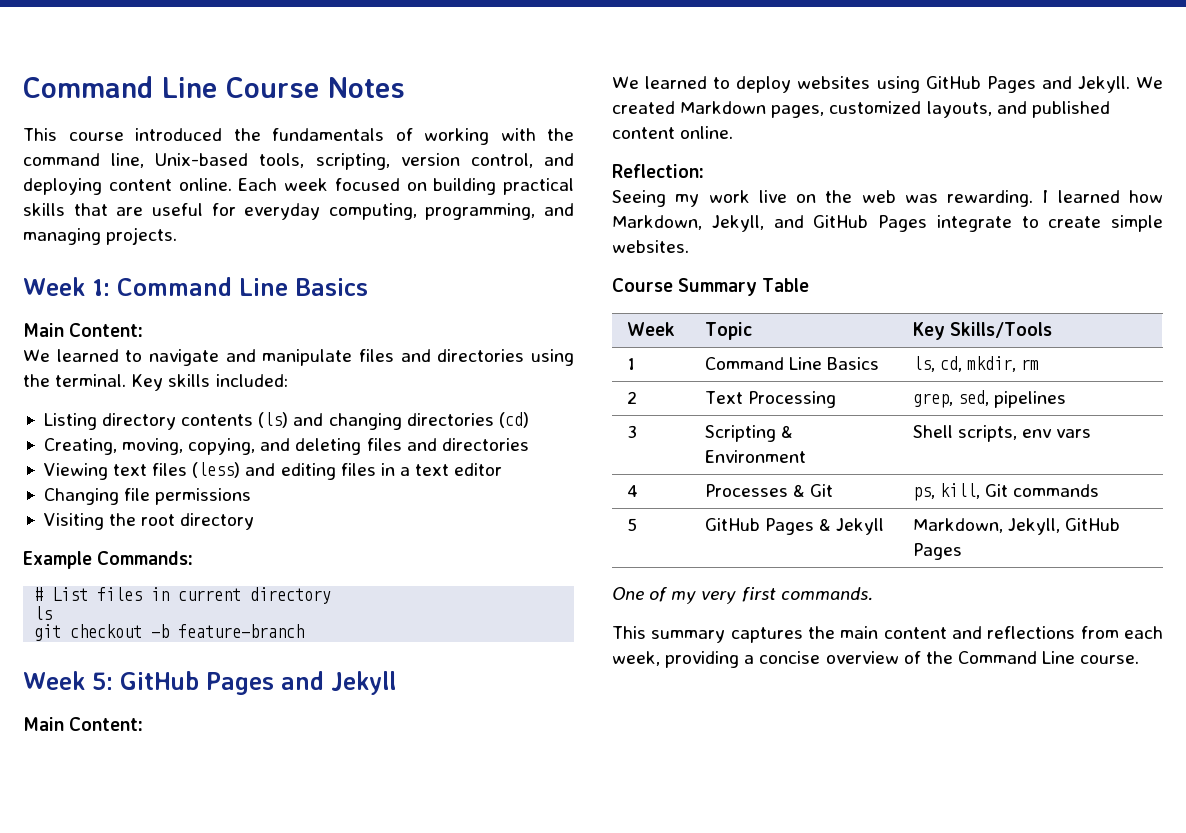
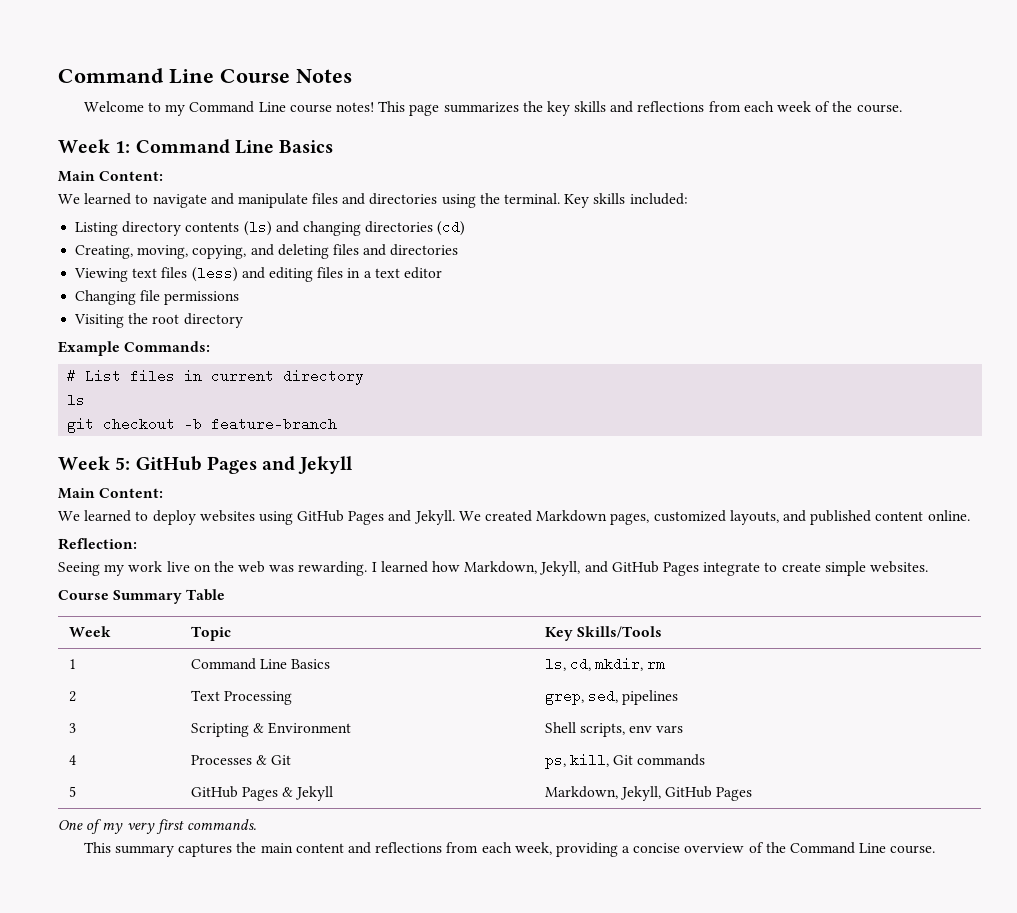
- This course introduced the fundamentals of working with the command line, Unix-based tools, scripting, version control, and deploying content online. Each week focused on building practical skills that are useful for everyday computing, programming, and managing projects.
+ Welcome to my Command Line course notes! This page summarizes the key skills and reflections from each week of the course.

